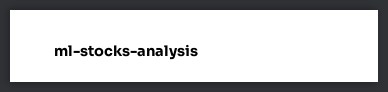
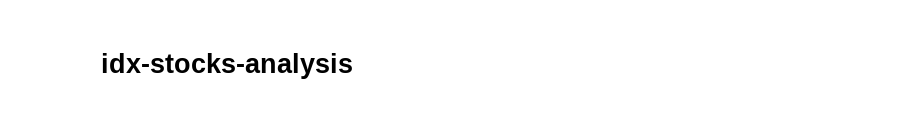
- ml-stocks-analysis
+ idx-stocks-analysis

